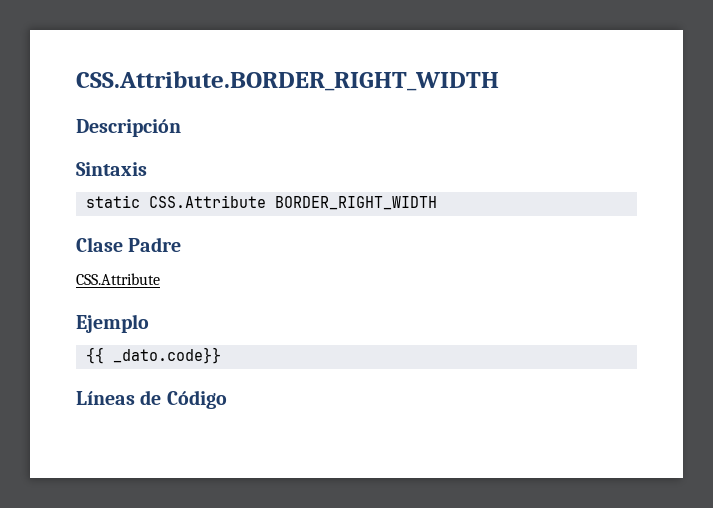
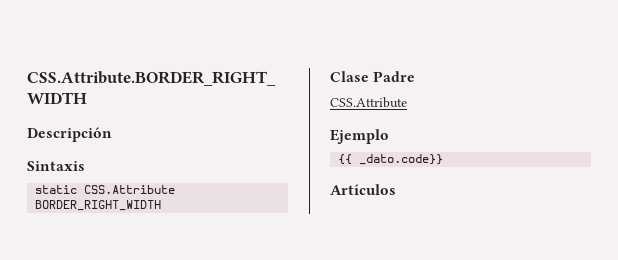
- Líneas de Código
+ Artículos

